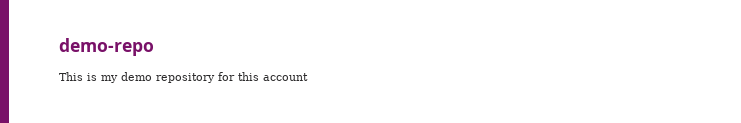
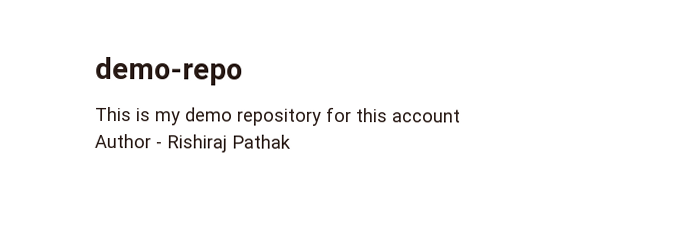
+ Author - Rishiraj Pathak

